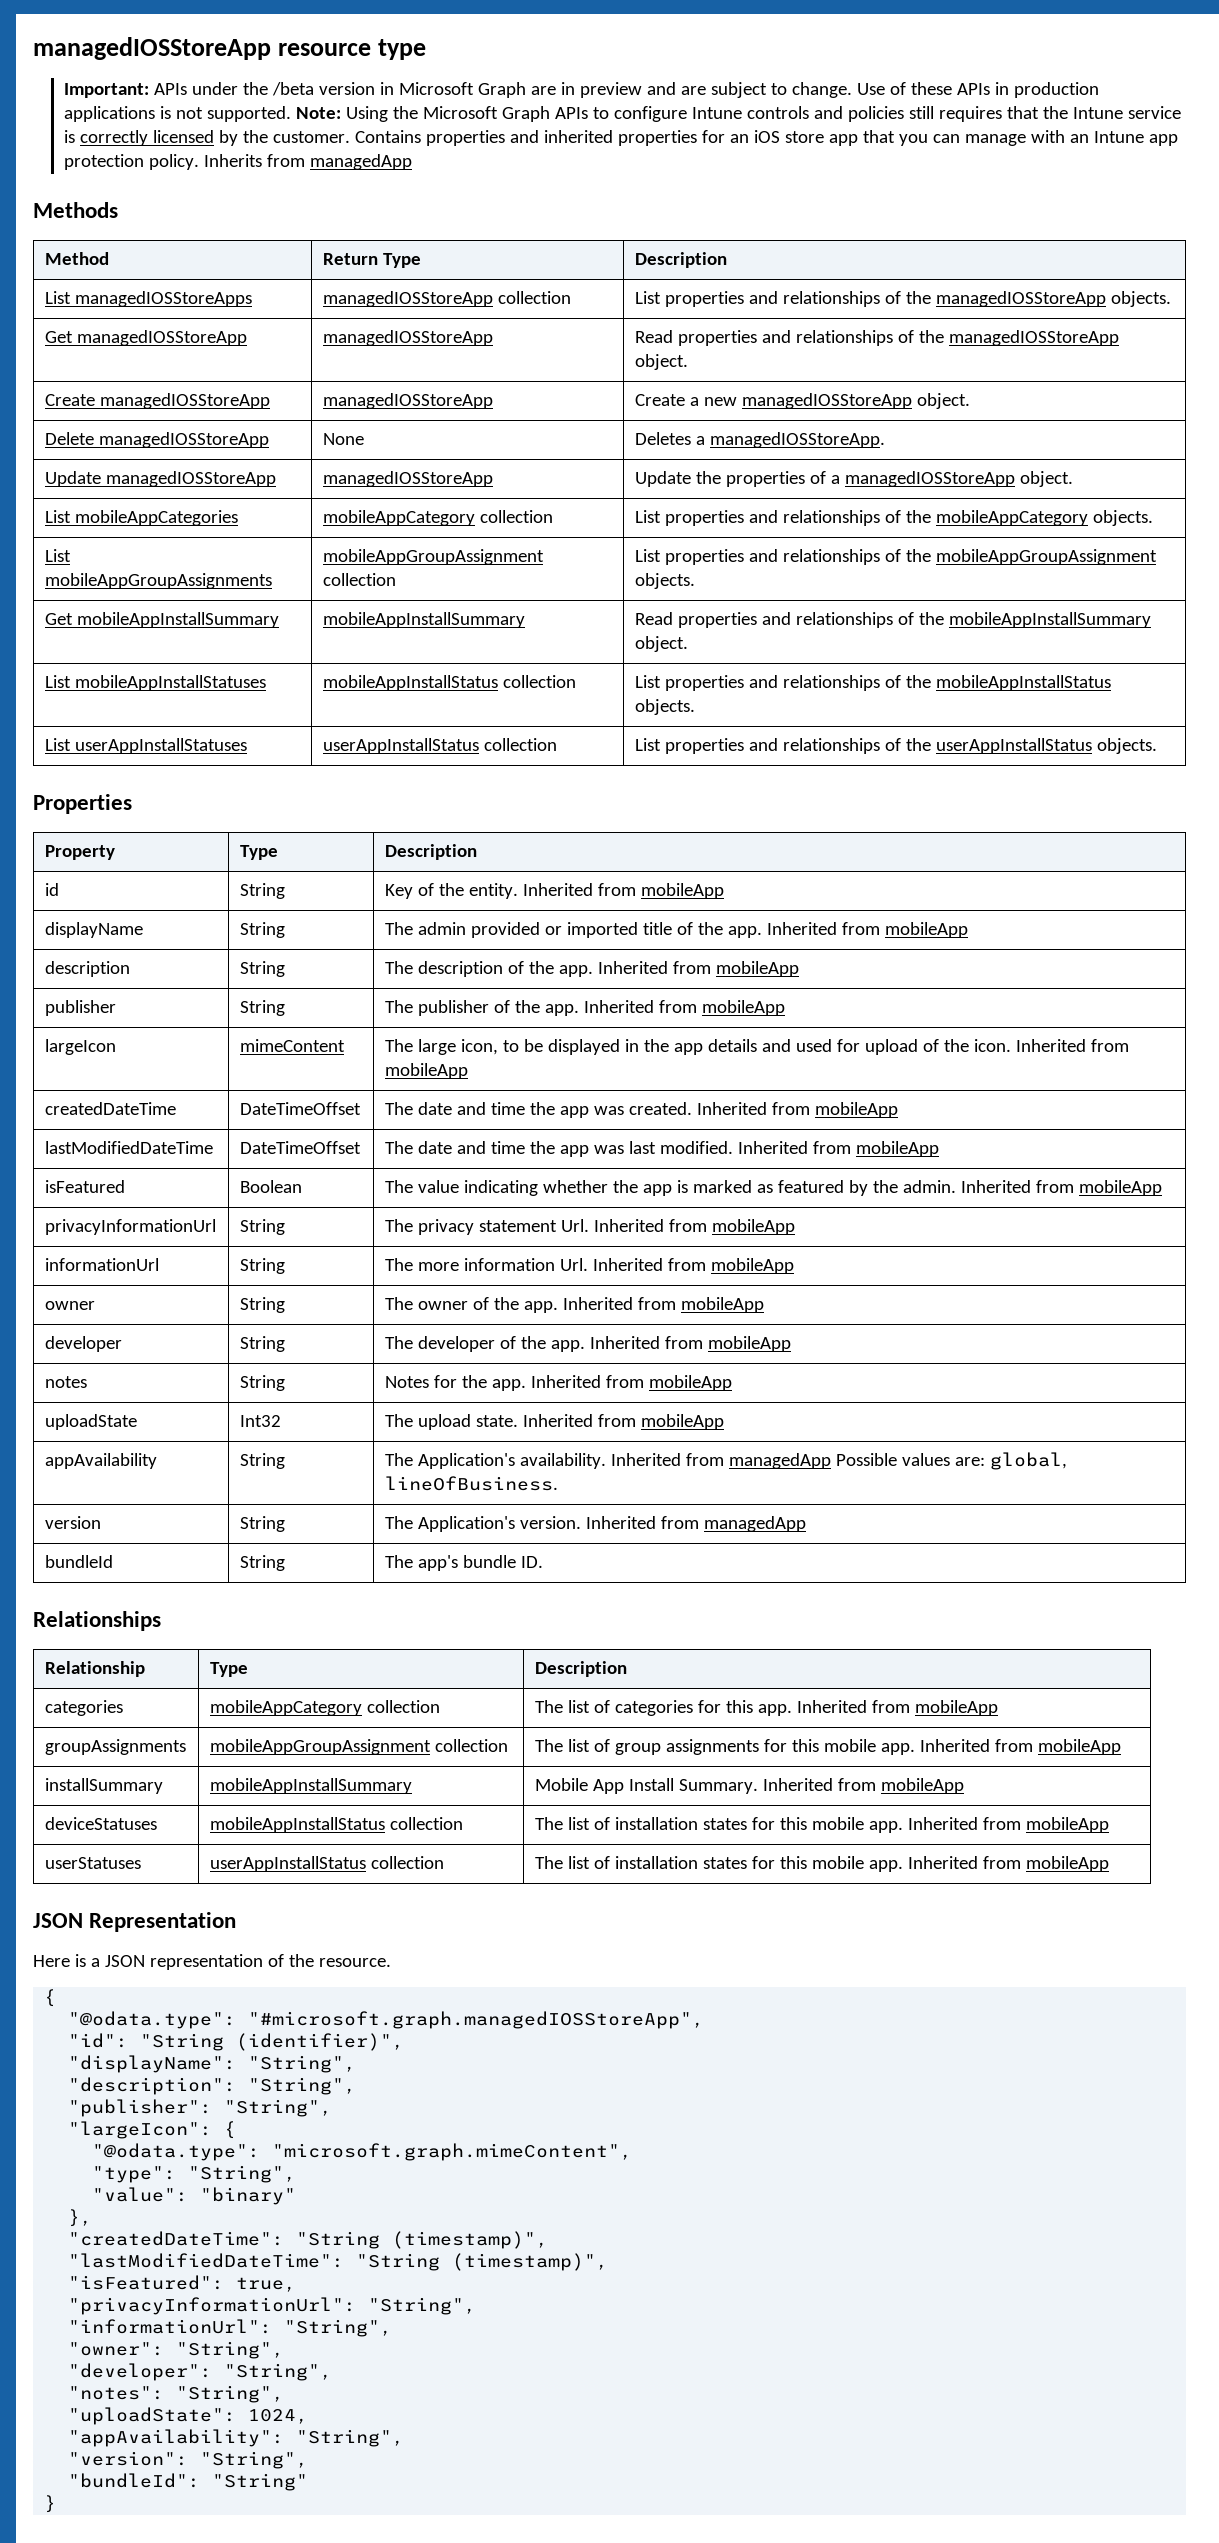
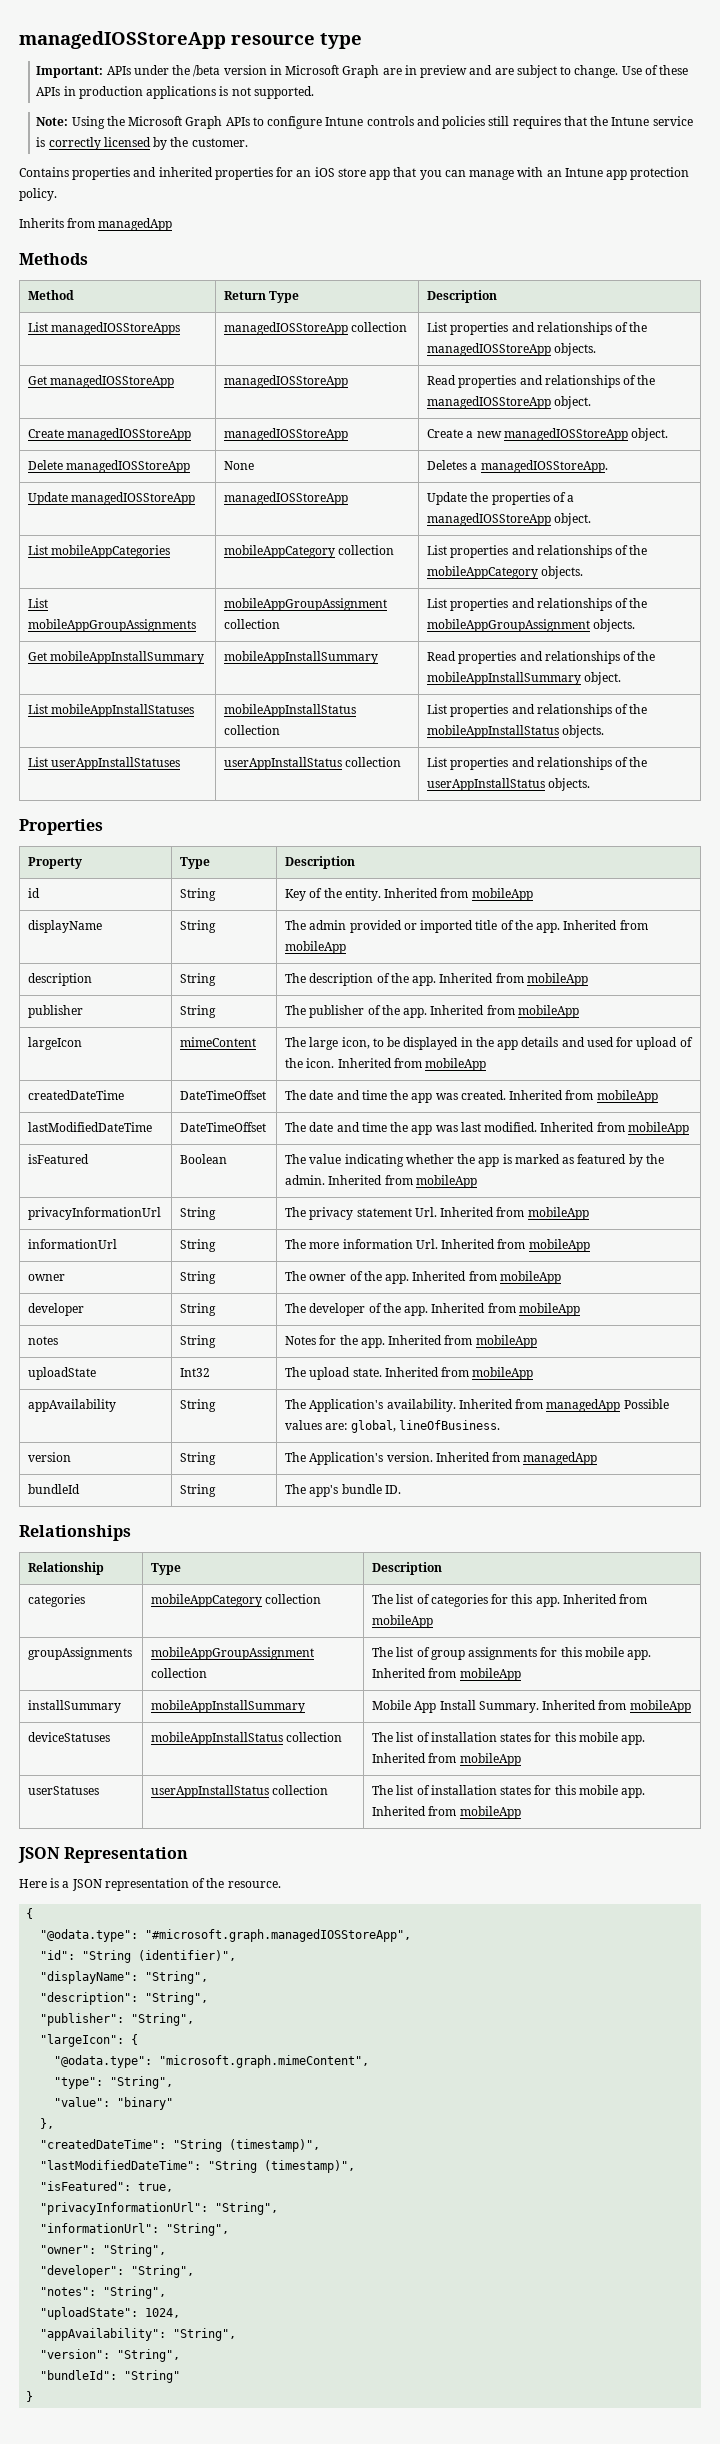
- Use of these APIs in production applications is not supported. Note: Using the Microsoft Graph APIs to configure Intune controls and policies still requires that the Intune service is correctly licensed by the customer. Contains properties and inherited properties for an iOS store app that you can manage with an Intune app protection policy. Inherits from managedApp
+ Use of these APIs in production applications is not supported.
+ Note: Using the Microsoft Graph APIs to configure Intune controls and policies still requires that the Intune service is correctly licensed by the customer.
+ Contains properties and inherited properties for an iOS store app that you can manage with an Intune app protection policy.
+ Inherits from managedApp

